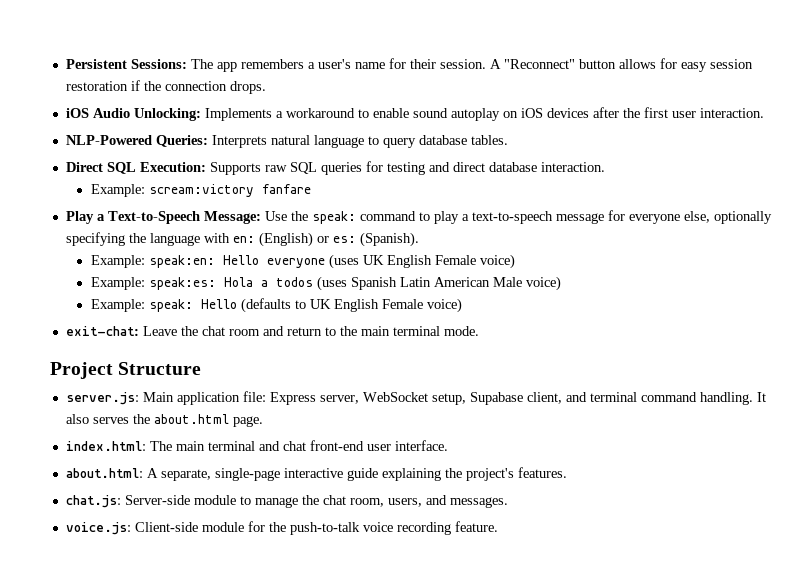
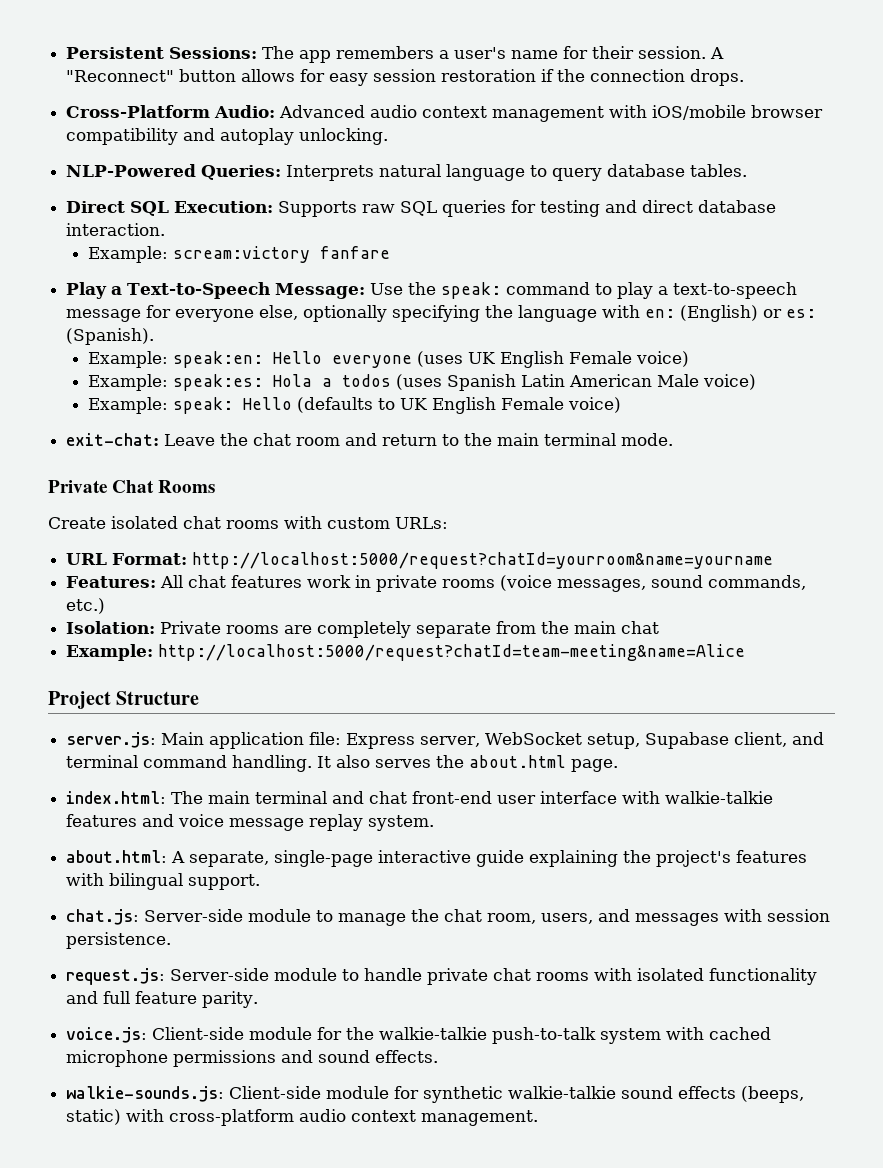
- iOS Audio Unlocking: Implements a workaround to enable sound autoplay on iOS devices after the first user interaction.
+ Cross-Platform Audio: Advanced audio context management with iOS/mobile browser compatibility and autoplay unlocking.
+ Private Chat Rooms
+ Create isolated chat rooms with custom URLs:
+ URL Format: http://localhost:5000/request?chatId=yourroom&name=yourname
+ Features: All chat features work in private rooms (voice messages, sound commands, etc.)
+ Isolation: Private rooms are completely separate from the main chat
+ Example: http://localhost:5000/request?chatId=team-meeting&name=Alice
- index.html: The main terminal and chat front-end user interface.
+ index.html: The main terminal and chat front-end user interface with walkie-talkie features and voice message replay system.
- about.html: A separate, single-page interactive guide explaining the project's features.
+ about.html: A separate, single-page interactive guide explaining the project's features with bilingual support.
- chat.js: Server-side module to manage the chat room, users, and messages.
+ chat.js: Server-side module to manage the chat room, users, and messages with session persistence.
+ request.js: Server-side module to handle private chat rooms with isolated functionality and full feature parity.
- voice.js: Client-side module for the push-to-talk voice recording feature.
+ voice.js: Client-side module for the walkie-talkie push-to-talk system with cached microphone permissions and sound effects.
+ walkie-sounds.js: Client-side module for synthetic walkie-talkie sound effects (beeps, static) with cross-platform audio context management.

